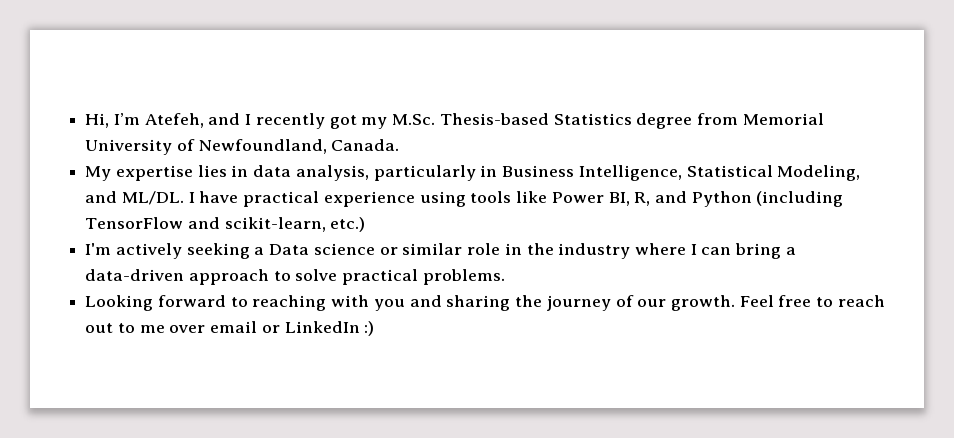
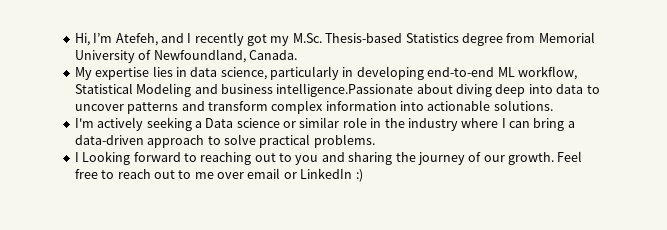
- My expertise lies in data analysis, particularly in Business Intelligence, Statistical Modeling, and ML/DL. I have practical experience using tools like Power BI, R, and Python (including TensorFlow and scikit-learn, etc.)
+ My expertise lies in data science, particularly in developing end-to-end ML workflow, Statistical Modeling and business intelligence.Passionate about diving deep into data to uncover patterns and transform complex information into actionable solutions.
- Looking forward to reaching with you and sharing the journey of our growth.
+ I Looking forward to reaching out to you and sharing the journey of our growth.

